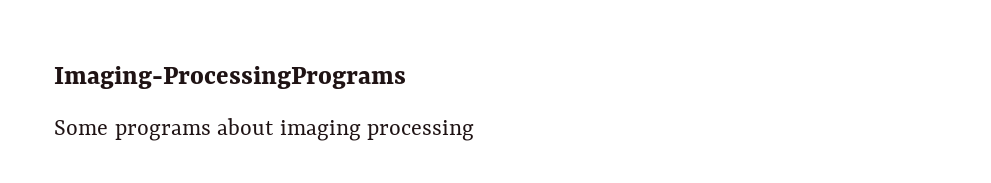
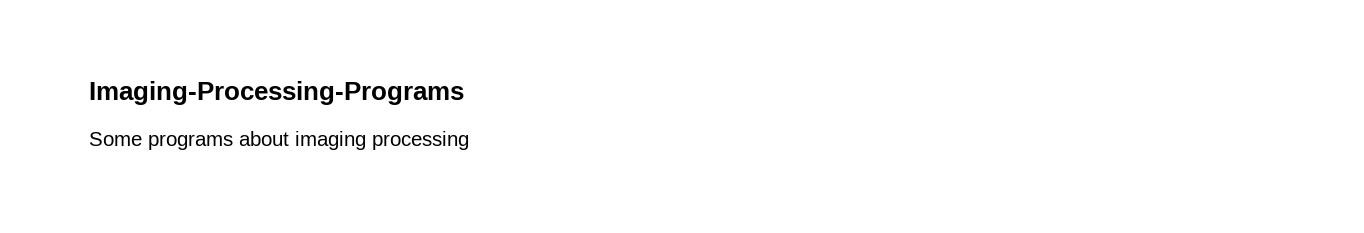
- Imaging-ProcessingPrograms
+ Imaging-Processing-Programs

